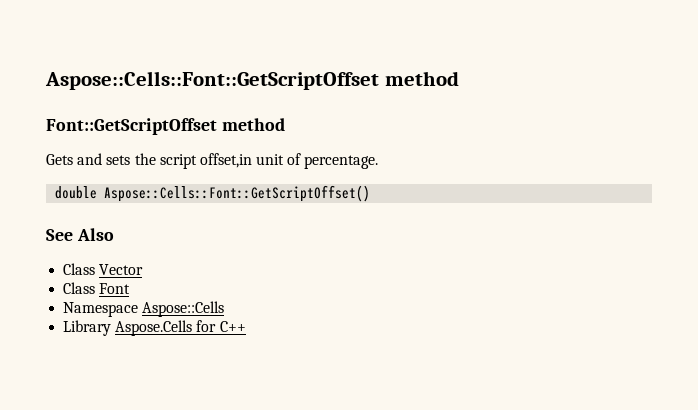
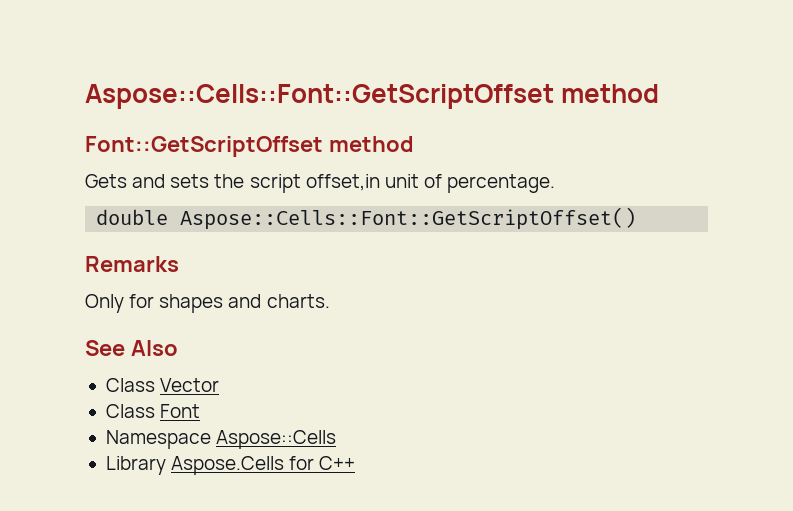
+ Remarks
+ Only for shapes and charts.

